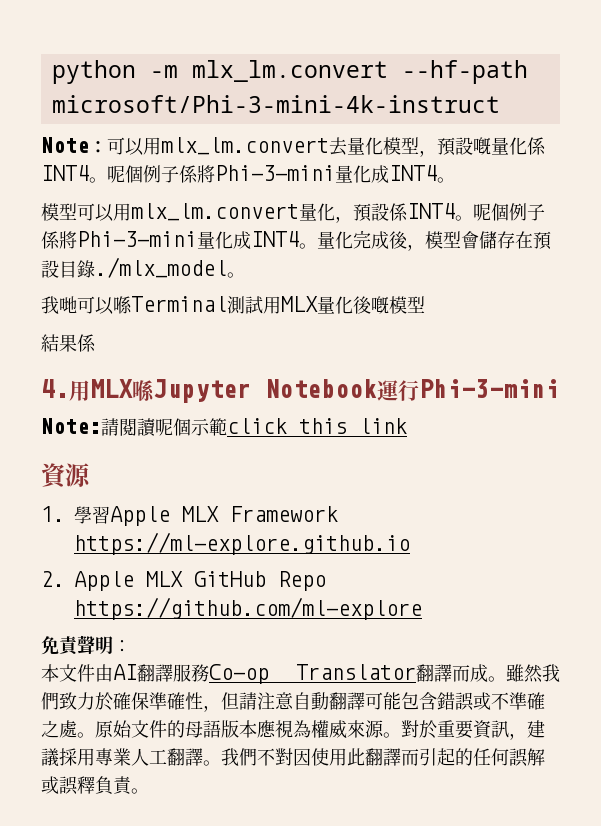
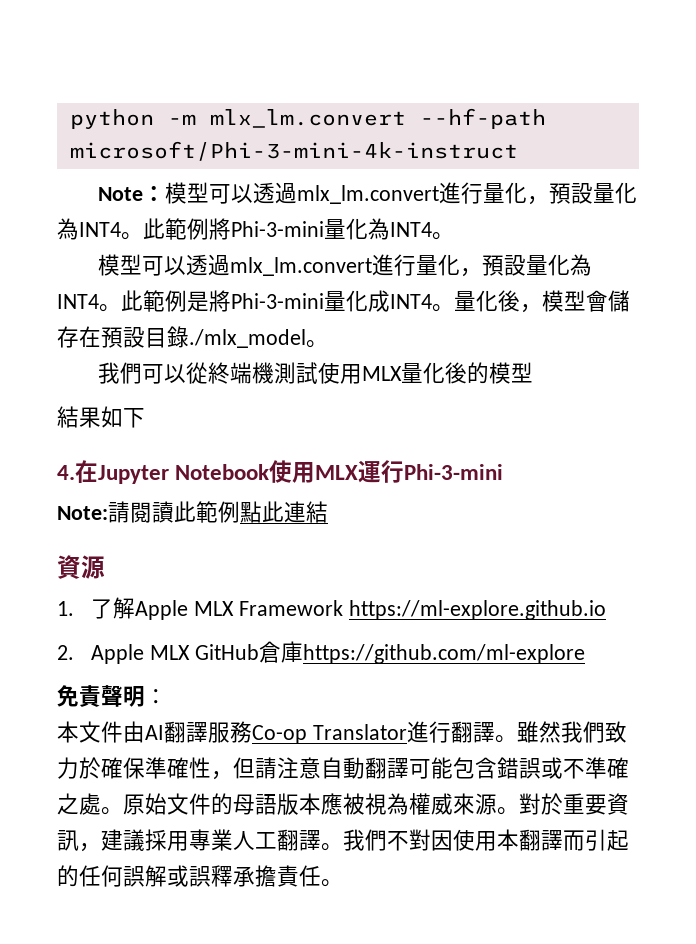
- Note：可以用mlx_lm.convert去量化模型，預設嘅量化係INT4。呢個例子係將Phi-3-mini量化成INT4。
+ Note：模型可以透過mlx_lm.convert進行量化，預設量化為INT4。此範例將Phi-3-mini量化為INT4。
- 模型可以用mlx_lm.convert量化，預設係INT4。呢個例子係將Phi-3-mini量化成INT4。
+ 模型可以透過mlx_lm.convert進行量化，預設量化為INT4。此範例是將Phi-3-mini量化成INT4。
- 量化完成後，模型會儲存在預設目錄./mlx_model。
+ 量化後，模型會儲存在預設目錄./mlx_model。
- 我哋可以喺Terminal測試用MLX量化後嘅模型
+ 我們可以從終端機測試使用MLX量化後的模型
- 結果係
+ 結果如下
- 4.用MLX喺Jupyter Notebook運行Phi-3-mini
+ 4.在Jupyter Notebook使用MLX運行Phi-3-mini
- Note:請閱讀呢個示範click this link
+ Note:請閱讀此範例點此連結
- 1.學習Apple MLX Framework https://ml-explore.github.io
+ 1.了解Apple MLX Framework https://ml-explore.github.io
- 2. Apple MLX GitHub Repo https://github.com/ml-explore
+ 2. Apple MLX GitHub倉庫https://github.com/ml-explore
- 本文件由AI翻譯服務Co-op Translator翻譯而成。
+ 本文件由AI翻譯服務Co-op Translator進行翻譯。
- 原始文件的母語版本應視為權威來源。
+ 原始文件的母語版本應被視為權威來源。
- 我們不對因使用此翻譯而引起的任何誤解或誤釋負責。
+ 我們不對因使用本翻譯而引起的任何誤解或誤釋承擔責任。

